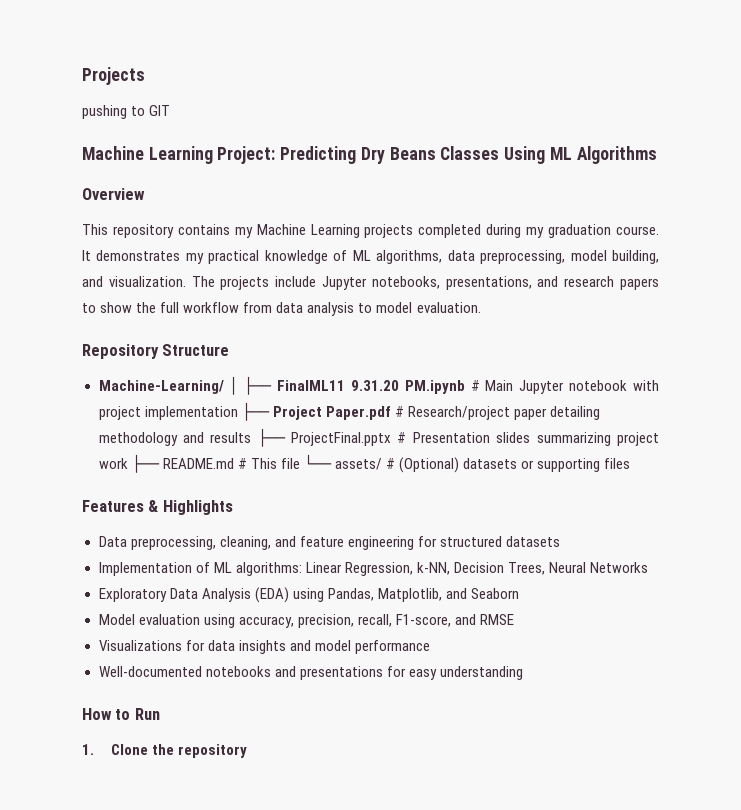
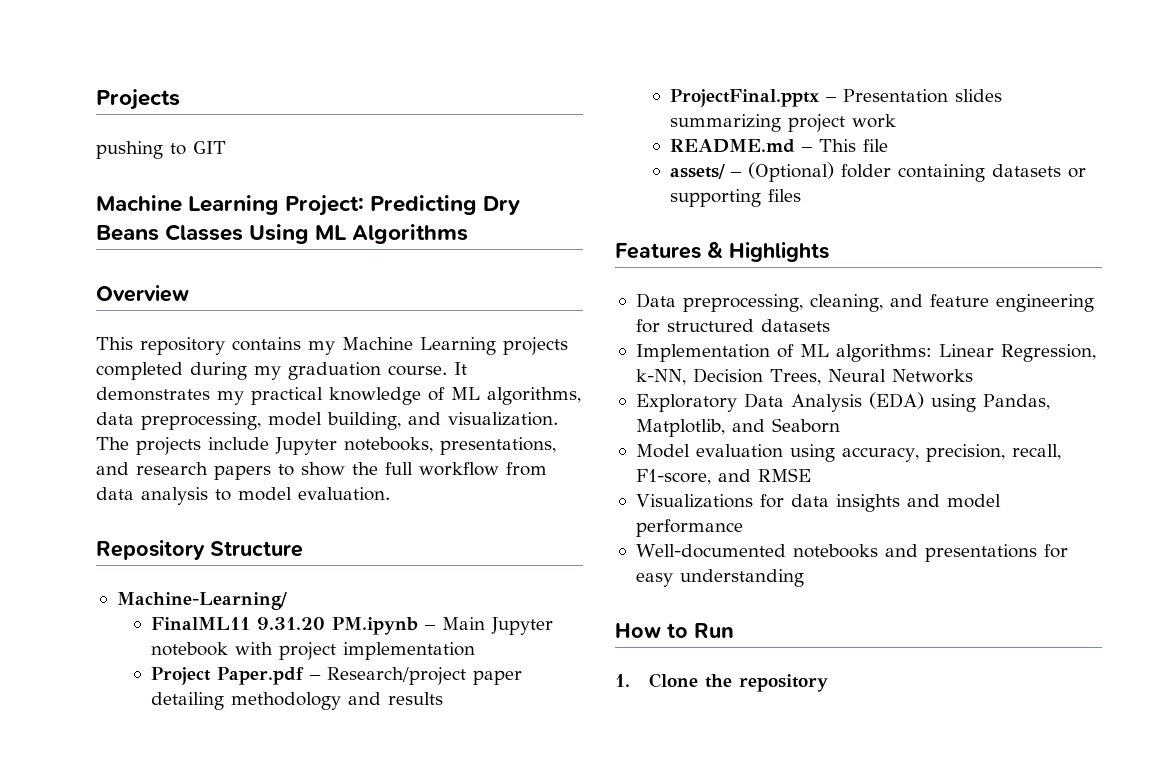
- Machine-Learning/ │ ├── FinalML11 9.31.20 PM.ipynb # Main Jupyter notebook with project implementation ├── Project Paper.pdf # Research/project paper detailing methodology and results ├── ProjectFinal.pptx # Presentation slides summarizing project work ├── README.md # This file └── assets/ # (Optional) datasets or supporting files
+ Machine-Learning/
+ FinalML11 9.31.20 PM.ipynb – Main Jupyter notebook with project implementation
+ Project Paper.pdf – Research/project paper detailing methodology and results
+ ProjectFinal.pptx – Presentation slides summarizing project work
+ README.md – This file
+ assets/ – (Optional) folder containing datasets or supporting files

